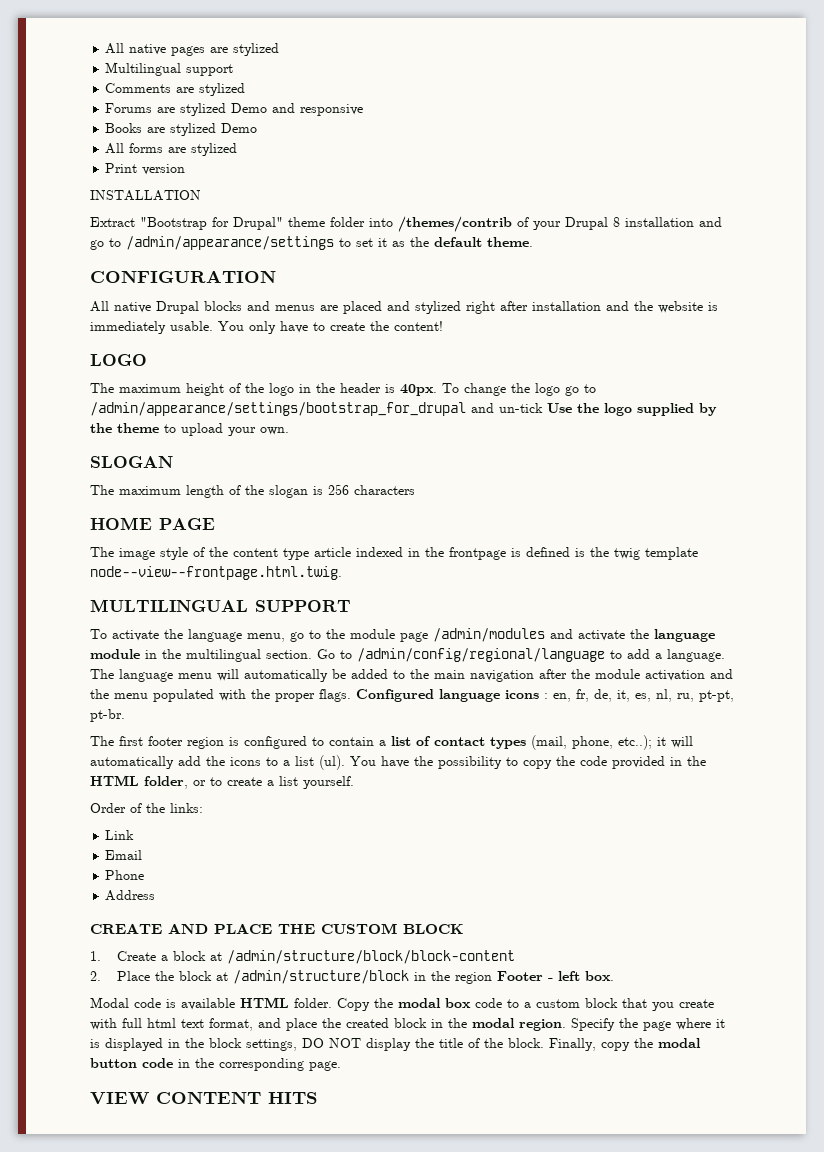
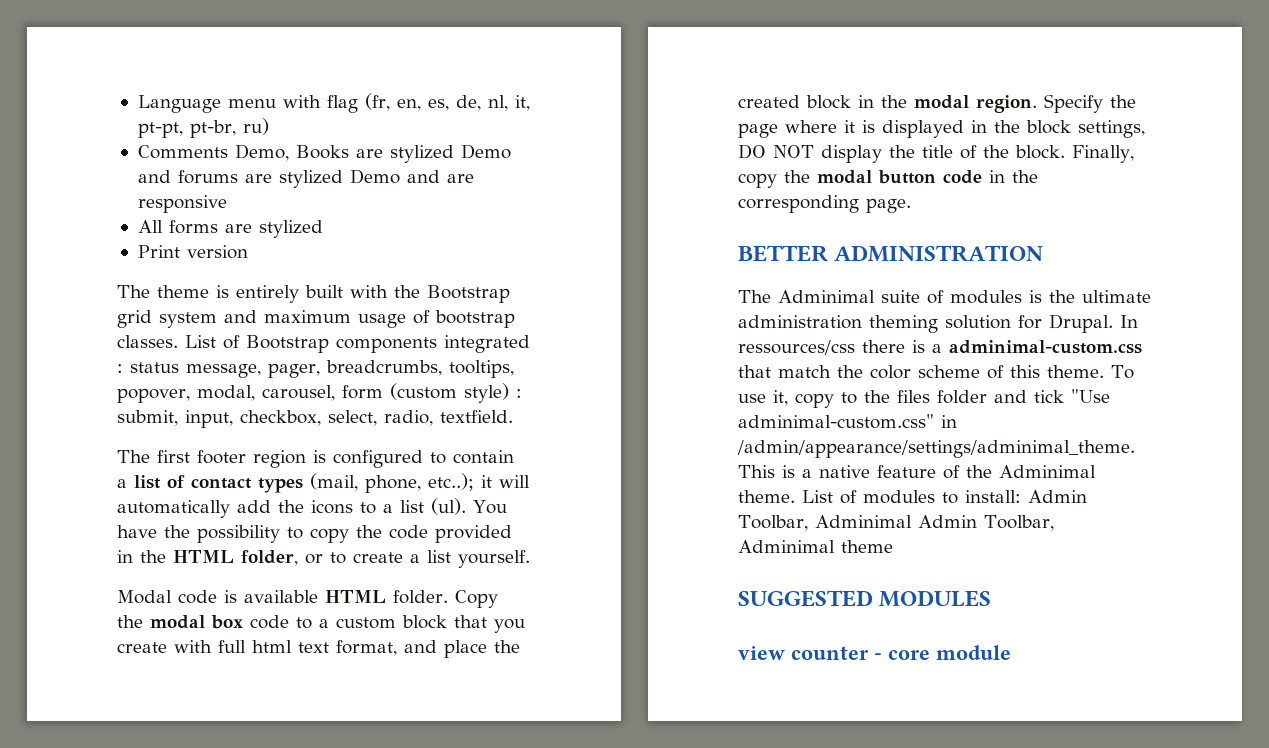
- All native pages are stylized
- Multilingual support
- Comments are stylized
- Forums are stylized Demo and responsive
- Books are stylized Demo
+ Language menu with flag (fr, en, es, de, nl, it, pt-pt, pt-br, ru)
+ Comments Demo, Books are stylized Demo and forums are stylized Demo and are responsive
- INSTALLATION
- Extract "Bootstrap for Drupal" theme folder into /themes/contrib of your Drupal 8 installation and go to /admin/appearance/settings to set it as the default theme.
- CONFIGURATION
- All native Drupal blocks and menus are placed and stylized right after installation and the website is immediately usable. You only have to create the content!
- LOGO
- The maximum height of the logo in the header is 40px. To change the logo go to /admin/appearance/settings/bootstrap_for_drupal and un-tick Use the logo supplied by the theme to upload your own.
- SLOGAN
- The maximum length of the slogan is 256 characters
- HOME PAGE
- The image style of the content type article indexed in the frontpage is defined is the twig template node--view--frontpage.html.twig.
- MULTILINGUAL SUPPORT
- To activate the language menu, go to the module page /admin/modules and activate the language module in the multilingual section. Go to /admin/config/regional/language to add a language. The language menu will automatically be added to the main navigation after the module activation and the menu populated with the proper flags. Configured language icons : en, fr, de, it, es, nl, ru, pt-pt, pt-br.
+ The theme is entirely built with the Bootstrap grid system and maximum usage of bootstrap classes. List of Bootstrap components integrated : status message, pager, breadcrumbs, tooltips, popover, modal, carousel, form (custom style) : submit, input, checkbox, select, radio, textfield.
- Order of the links:
- Link
- Email
- Phone
- Address
- CREATE AND PLACE THE CUSTOM BLOCK
- 1. Create a block at /admin/structure/block/block-content
- 2. Place the block at /admin/structure/block in the region Footer - left box.
- VIEW CONTENT HITS
+ BETTER ADMINISTRATION
+ The Adminimal suite of modules is the ultimate administration theming solution for Drupal. In ressources/css there is a adminimal-custom.css that match the color scheme of this theme. To use it, copy to the files folder and tick "Use adminimal-custom.css" in /admin/appearance/settings/adminimal_theme. This is a native feature of the Adminimal theme. List of modules to install: Admin Toolbar, Adminimal Admin Toolbar, Adminimal theme
+ SUGGESTED MODULES
+ view counter - core module

